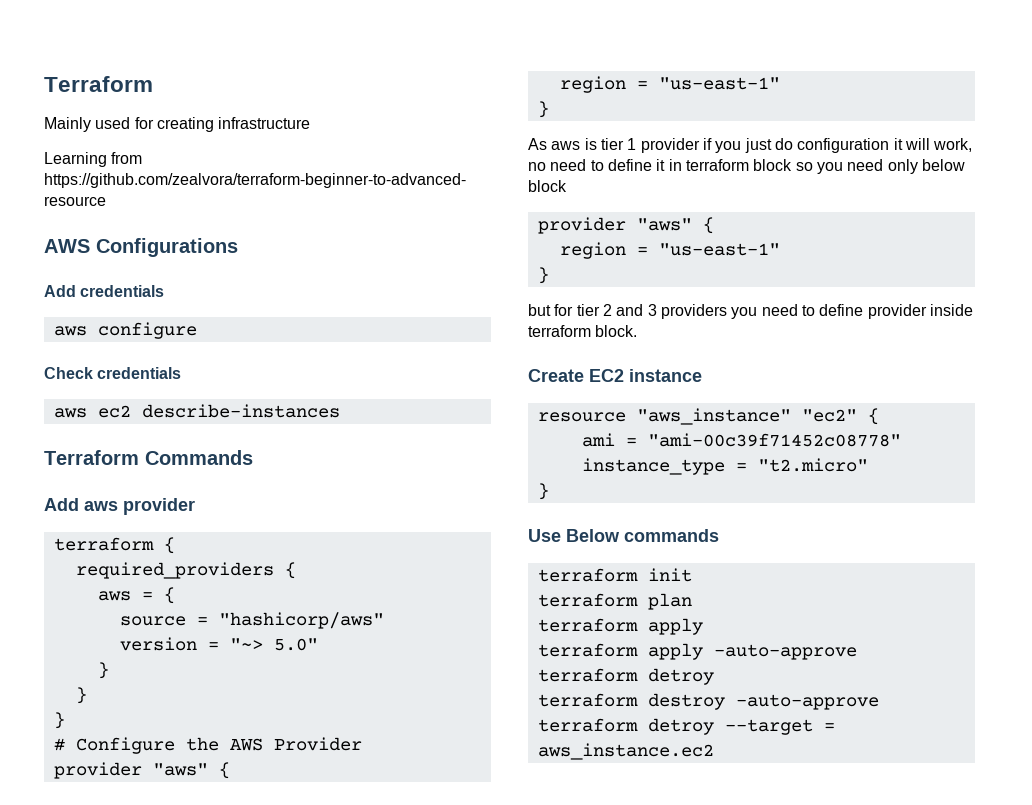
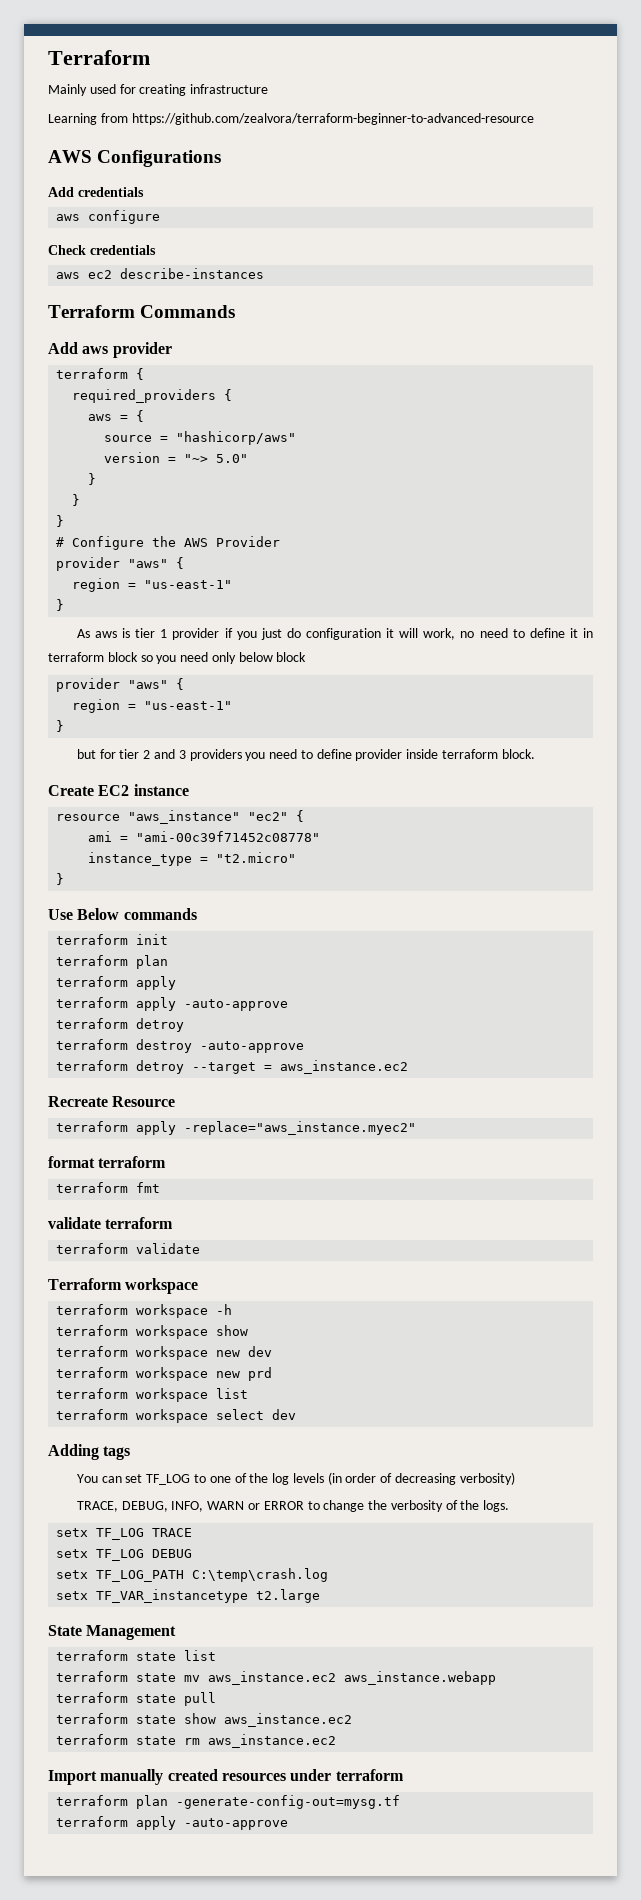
+ Recreate Resource
+ terraform apply -replace="aws_instance.myec2"
+ format terraform
+ terraform fmt
+ validate terraform
+ terraform validate
+ Terraform workspace
+ terraform workspace -h
+ terraform workspace show
+ terraform workspace new dev
+ terraform workspace new prd
+ terraform workspace list
+ terraform workspace select dev
+ Adding tags
+ You can set TF_LOG to one of the log levels (in order of decreasing verbosity)
+ TRACE, DEBUG, INFO, WARN or ERROR to change the verbosity of the logs.
+ setx TF_LOG TRACE
+ setx TF_LOG DEBUG
+ setx TF_LOG_PATH C:\temp\crash.log
+ setx TF_VAR_instancetype t2.large
+ State Management
+ terraform state list
+ terraform state mv aws_instance.ec2 aws_instance.webapp
+ terraform state pull
+ terraform state show aws_instance.ec2
+ terraform state rm aws_instance.ec2
+ Import manually created resources under terraform
+ terraform plan -generate-config-out=mysg.tf
+ terraform apply -auto-approve

